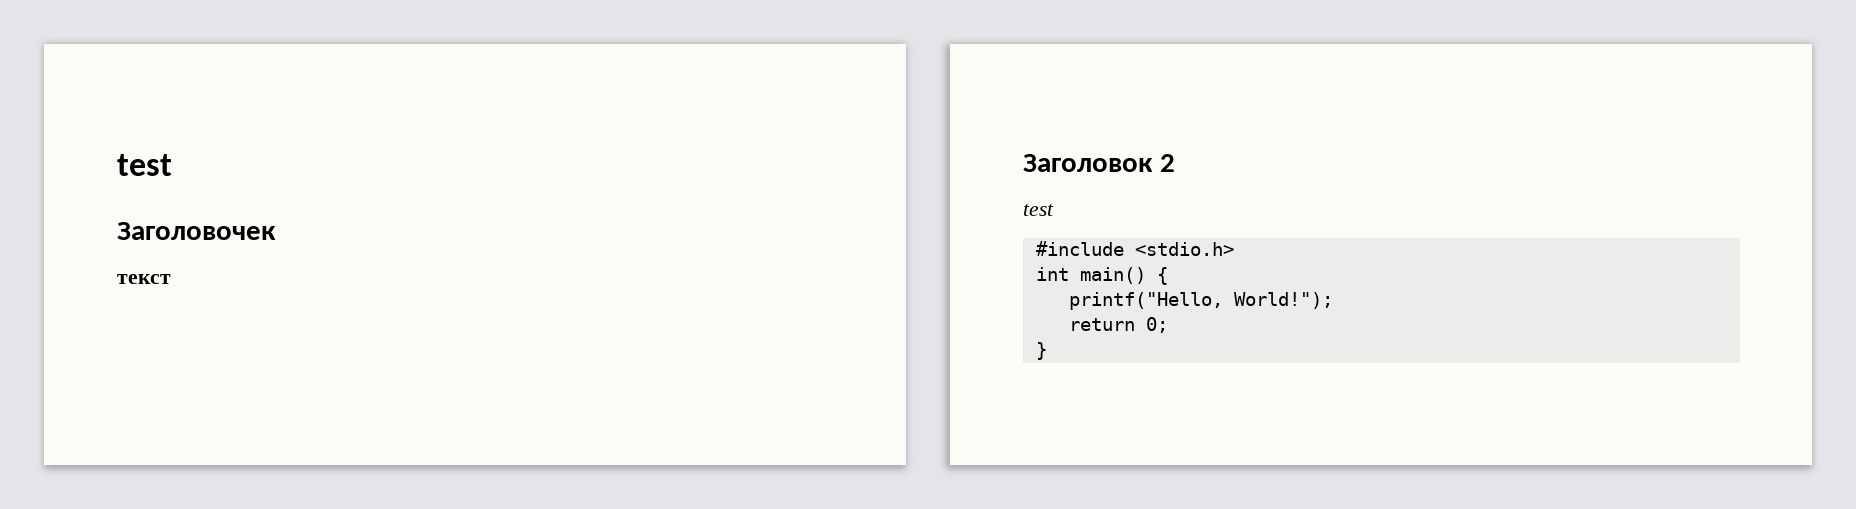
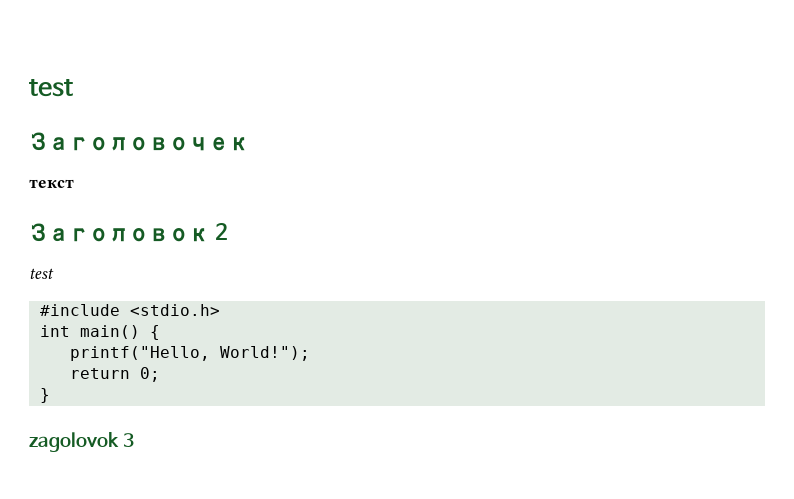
+ zagolovok 3

